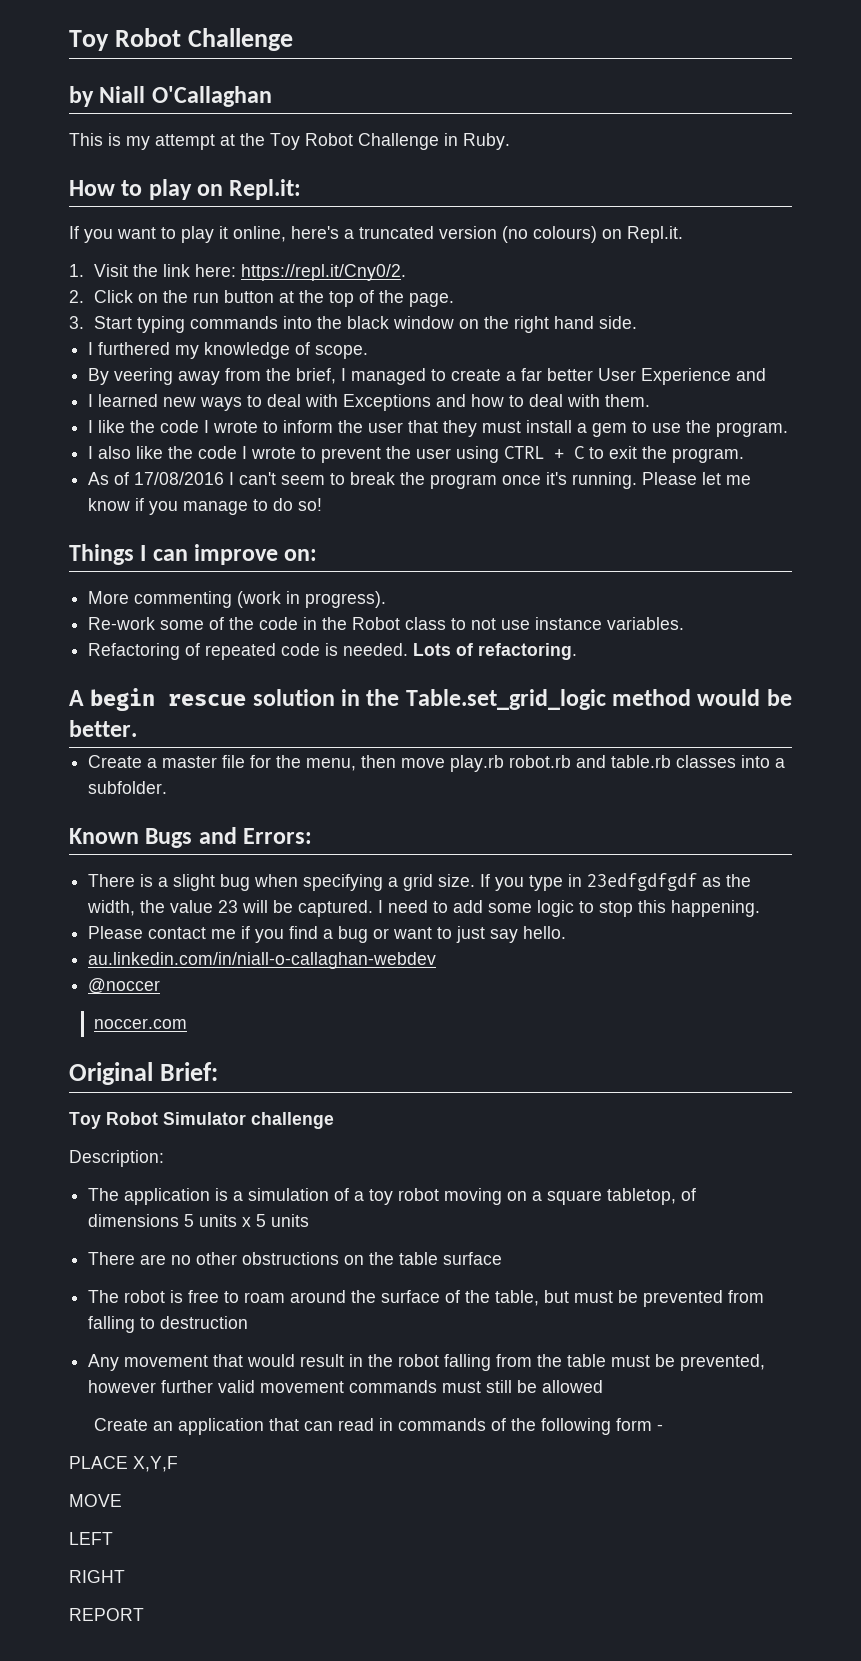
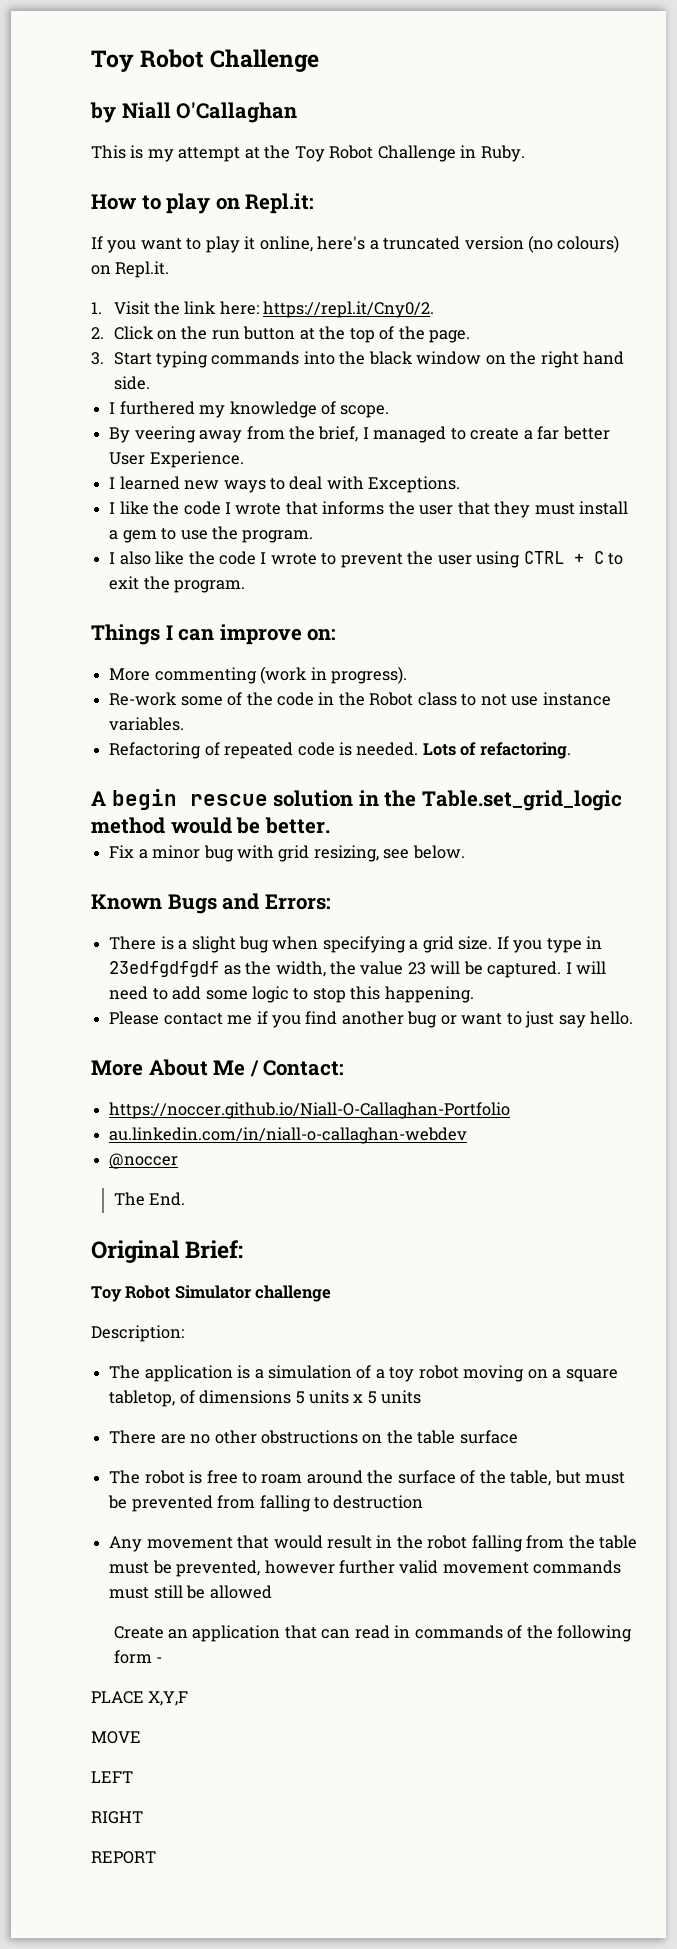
- By veering away from the brief, I managed to create a far better User Experience and
+ By veering away from the brief, I managed to create a far better User Experience.
- I learned new ways to deal with Exceptions and how to deal with them.
+ I learned new ways to deal with Exceptions.
- I like the code I wrote to inform the user that they must install a gem to use the program.
+ I like the code I wrote that informs the user that they must install a gem to use the program.
- As of 17/08/2016 I can't seem to break the program once it's running. Please let me know if you manage to do so!
- Create a master file for the menu, then move play.rb robot.rb and table.rb classes into a subfolder.
+ Fix a minor bug with grid resizing, see below.
- I need to add some logic to stop this happening.
+ I will need to add some logic to stop this happening.
- Please contact me if you find a bug or want to just say hello.
+ Please contact me if you find another bug or want to just say hello.
+ More About Me / Contact:
+ https://noccer.github.io/Niall-O-Callaghan-Portfolio
- noccer.com
+ The End.

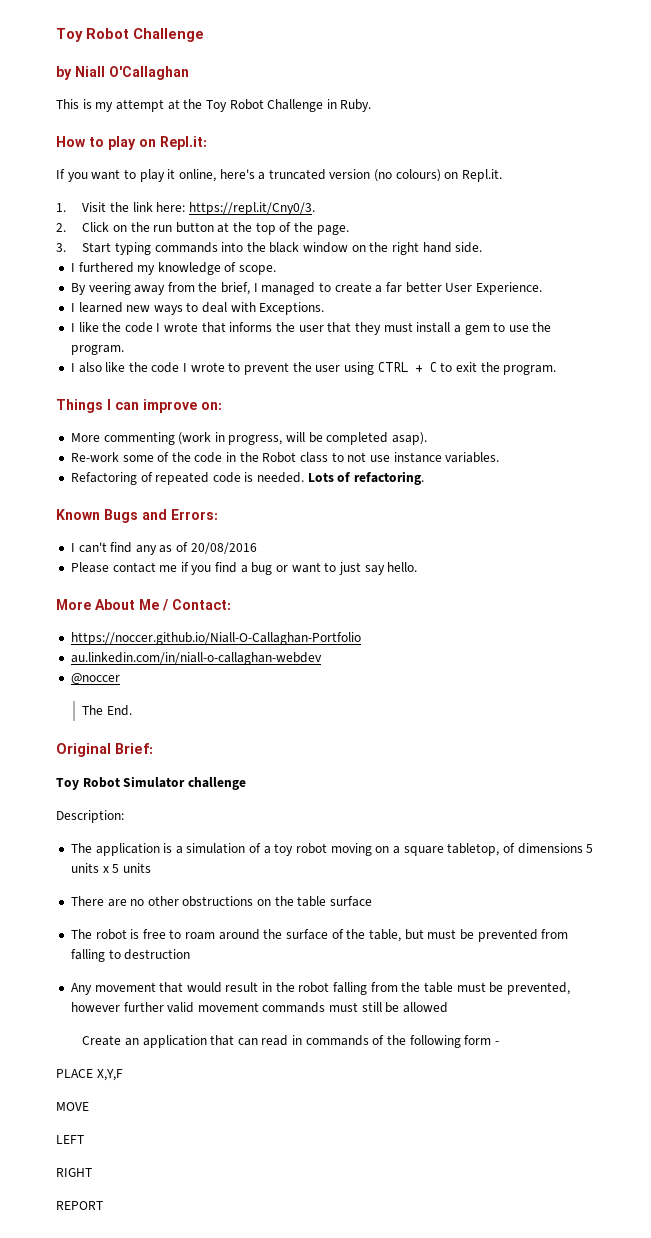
- 1. Visit the link here: https://repl.it/Cny0/2.
+ 1. Visit the link here: https://repl.it/Cny0/3.
- More commenting (work in progress).
+ More commenting (work in progress, will be completed asap).
- A begin rescue solution in the Table.set_grid_logic method would be better.
- Fix a minor bug with grid resizing, see below.
  Known Bugs and Errors:
- There is a slight bug when specifying a grid size. If you type in 23edfgdfgdf as the width, the value 23 will be captured. I will need to add some logic to stop this happening.
+ I can't find any as of 20/08/2016
- Please contact me if you find another bug or want to just say hello.
+ Please contact me if you find a bug or want to just say hello.

